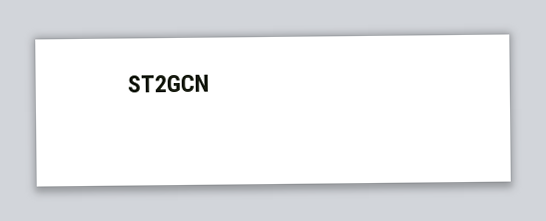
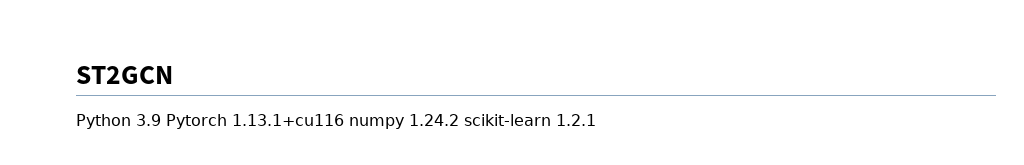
+ Python 3.9 Pytorch 1.13.1+cu116 numpy 1.24.2 scikit-learn 1.2.1

